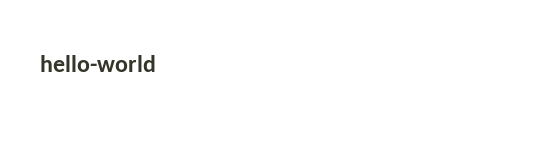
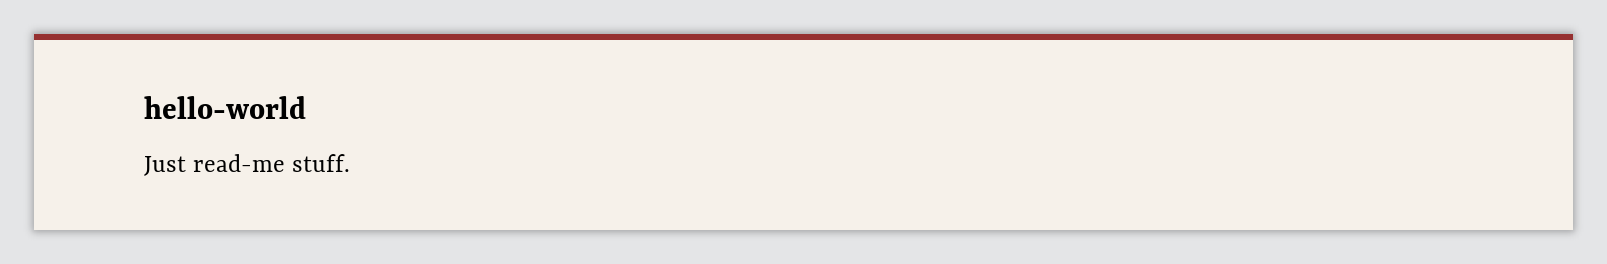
+ Just read-me stuff.

